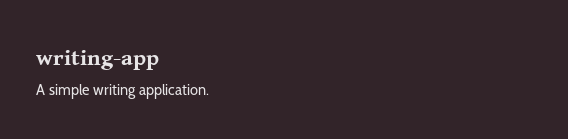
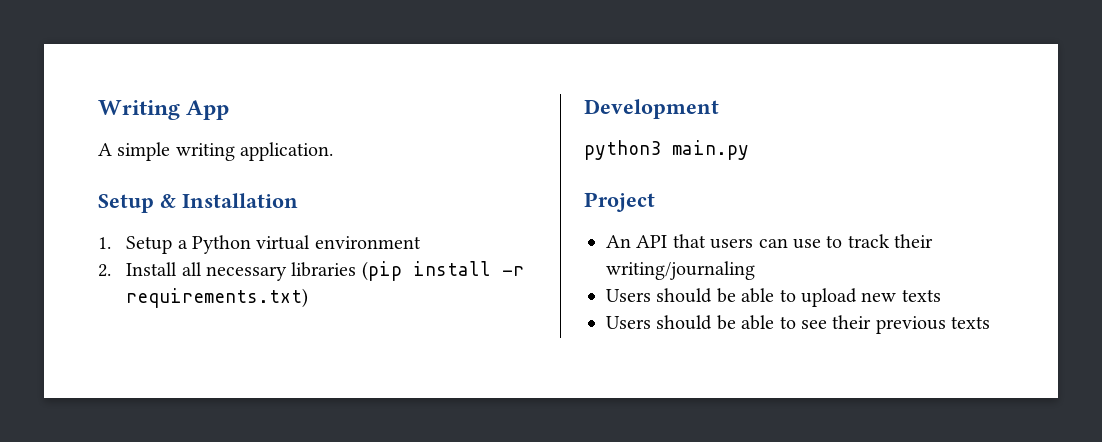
- writing-app
+ Writing App
+ Setup & Installation
+ 1. Setup a Python virtual environment
+ 2. Install all necessary libraries (pip install -r requirements.txt)
+ Development
+ python3 main.py
+ Project
+ An API that users can use to track their writing/journaling
+ Users should be able to upload new texts
+ Users should be able to see their previous texts

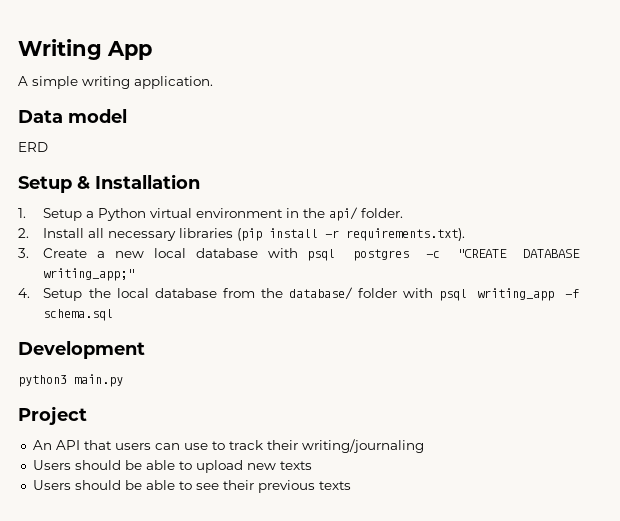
+ Data model
+ ERD
- 1. Setup a Python virtual environment
+ 1. Setup a Python virtual environment in the api/ folder.
- 2. Install all necessary libraries (pip install -r requirements.txt)
+ 2. Install all necessary libraries (pip install -r requirements.txt).
+ 3. Create a new local database with psql postgres -c "CREATE DATABASE writing_app;"
+ 4. Setup the local database from the database/ folder with psql writing_app -f schema.sql

